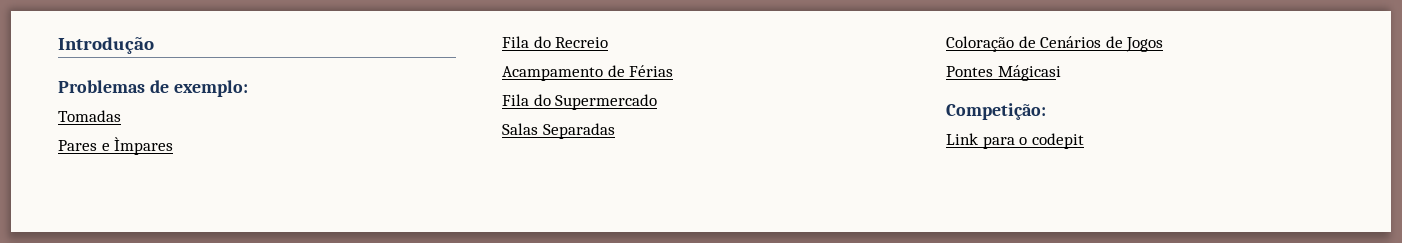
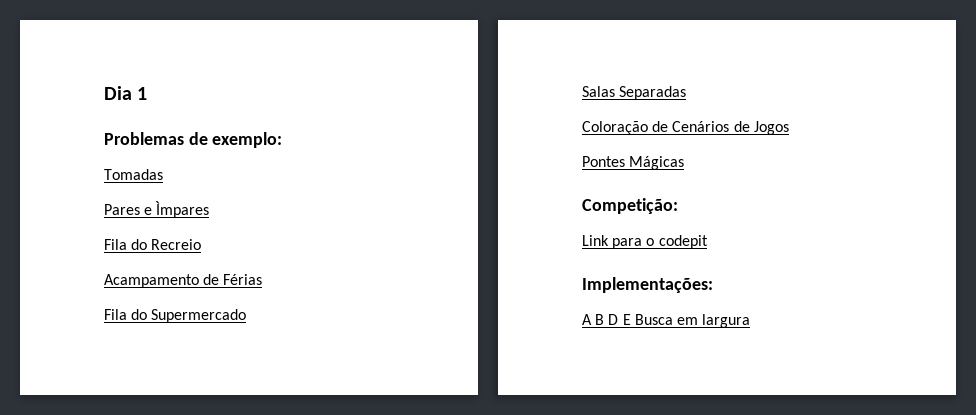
- Introdução
+ Dia 1
- Pontes Mágicasi
+ Pontes Mágicas
+ Implementações:
+ A B D E Busca em largura

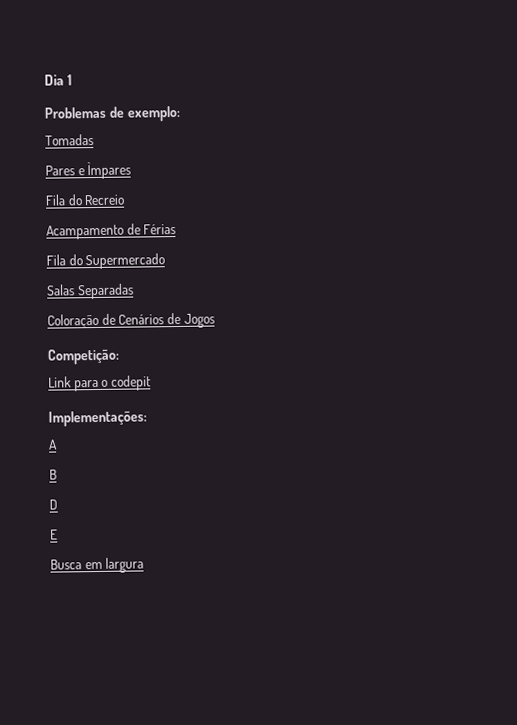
- Pontes Mágicas
- A B D E Busca em largura
+ A
+ B
+ D
+ E
+ Busca em largura

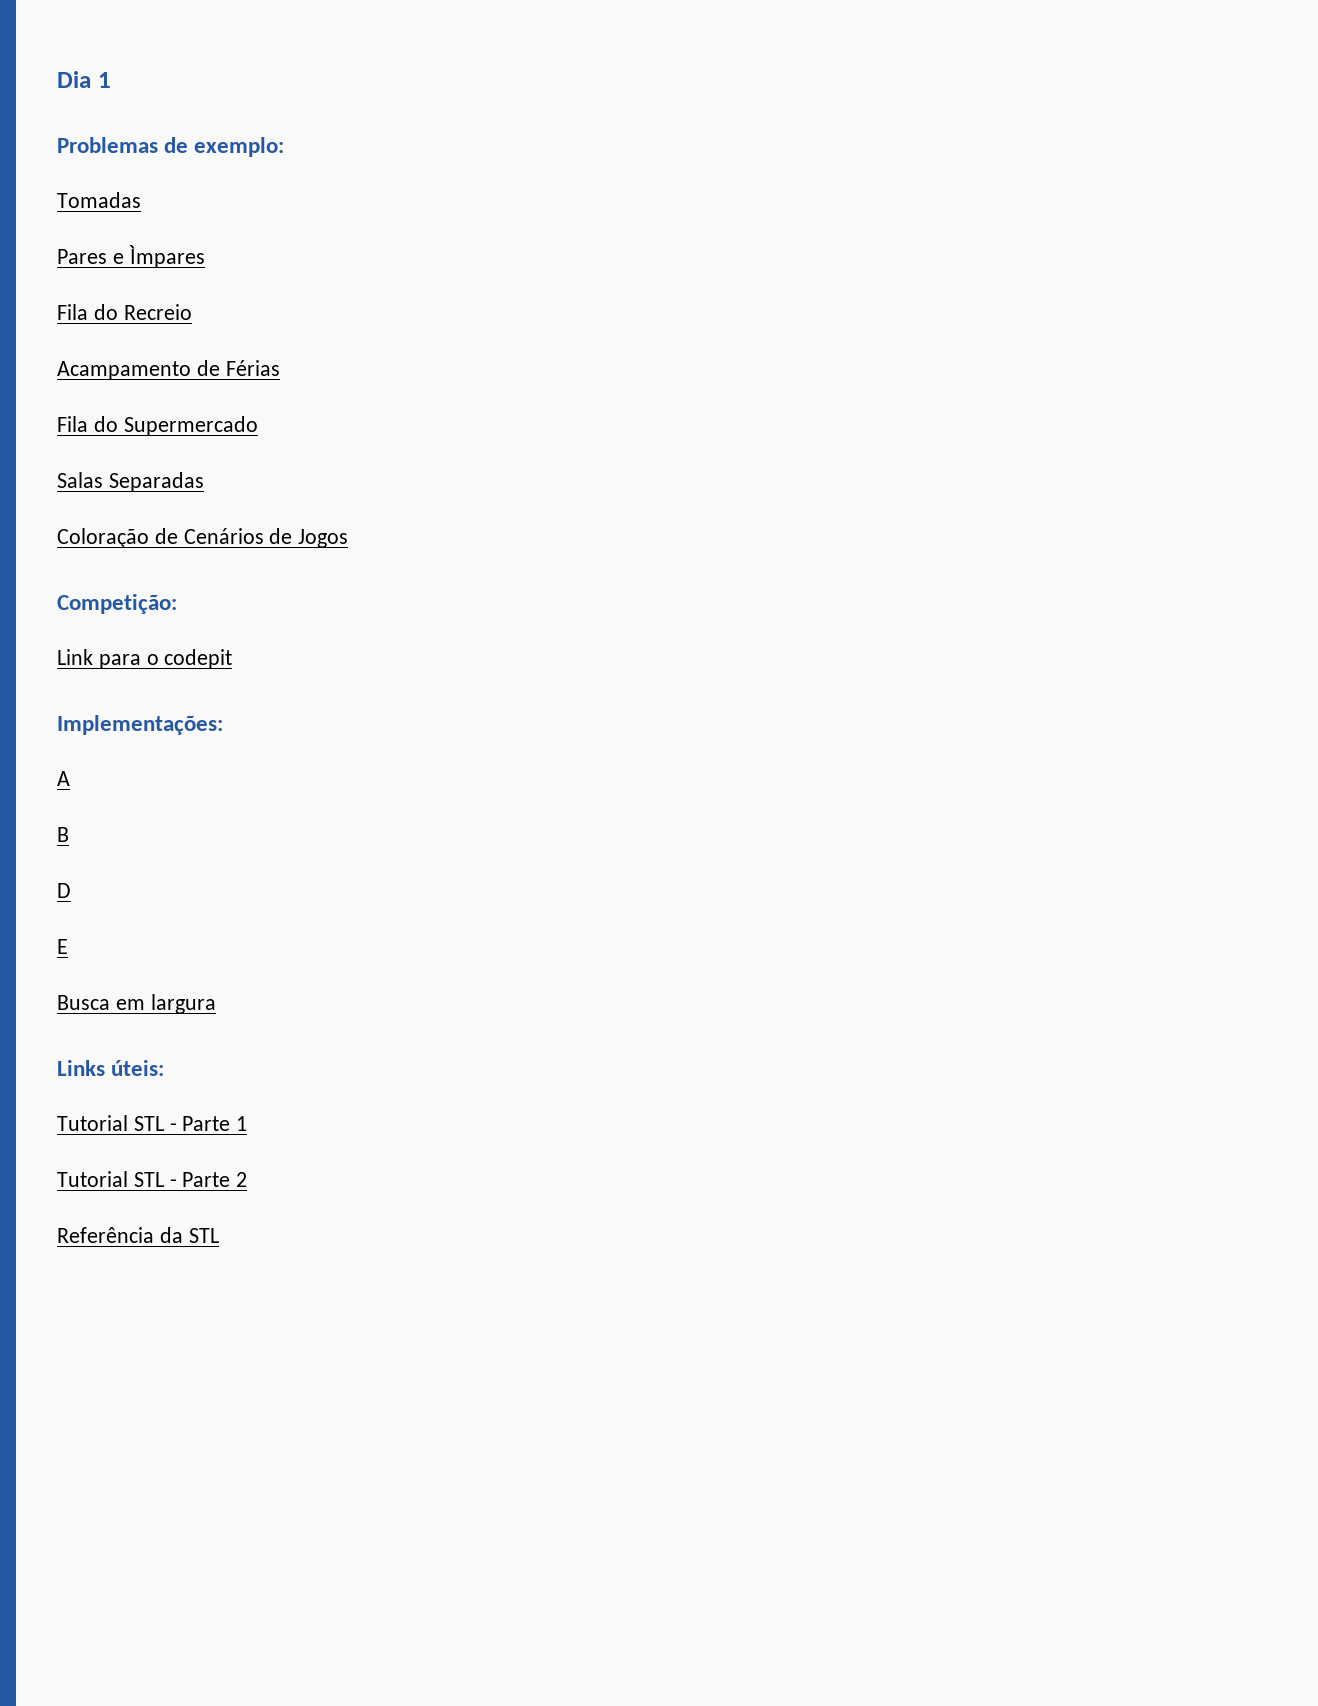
+ Links úteis:
+ Tutorial STL - Parte 1
+ Tutorial STL - Parte 2
+ Referência da STL

